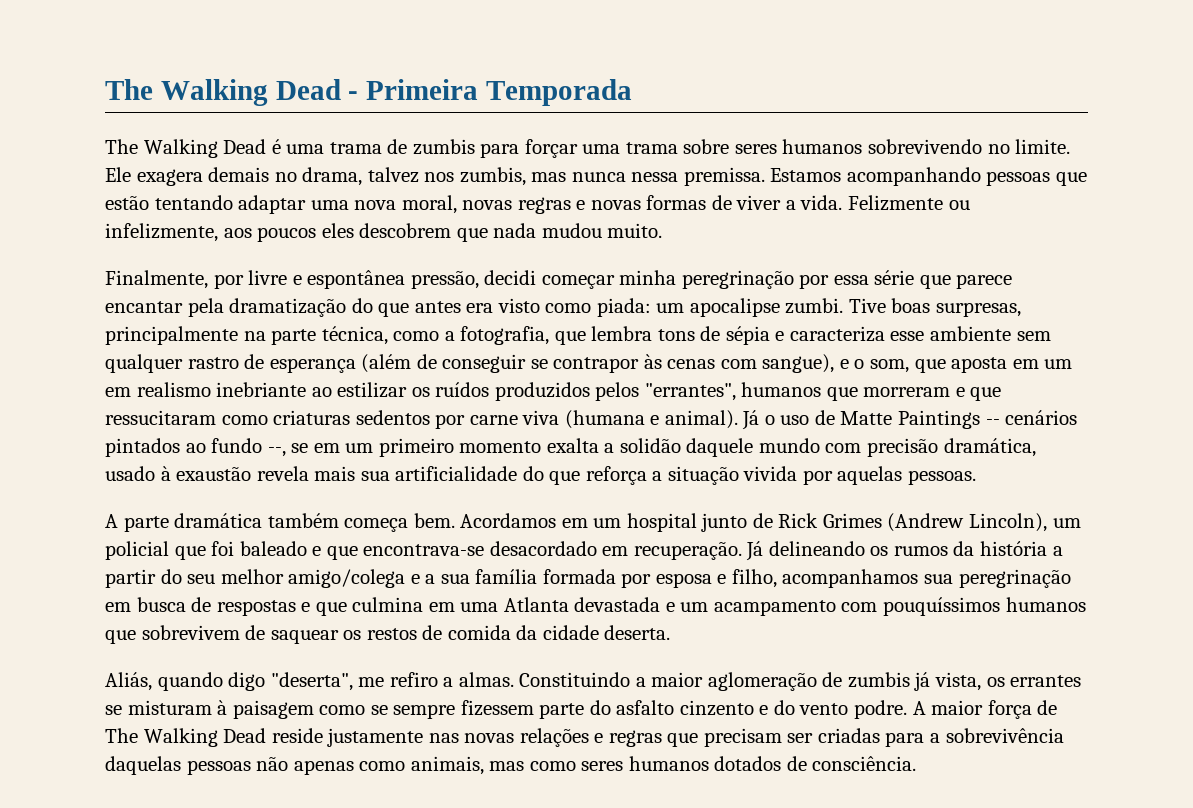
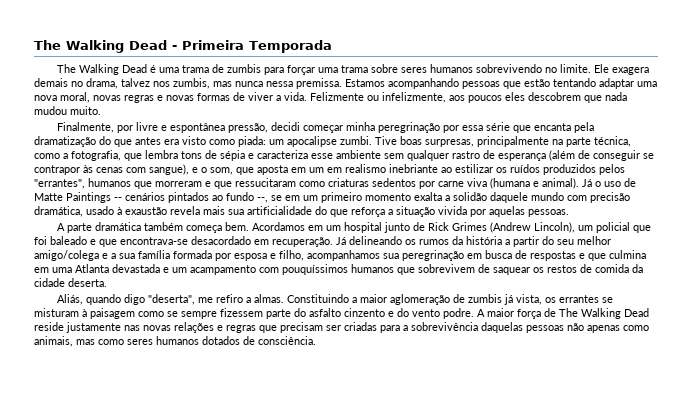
- Finalmente, por livre e espontânea pressão, decidi começar minha peregrinação por essa série que parece encantar pela dramatização do que antes era visto como piada: um apocalipse zumbi.
+ Finalmente, por livre e espontânea pressão, decidi começar minha peregrinação por essa série que encanta pela dramatização do que antes era visto como piada: um apocalipse zumbi.

